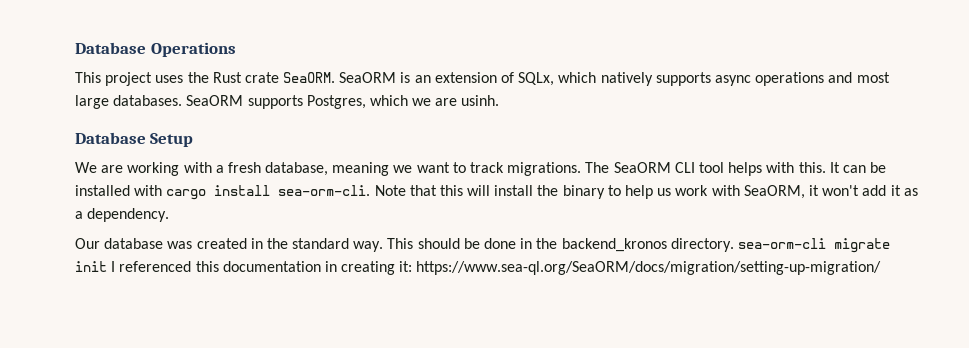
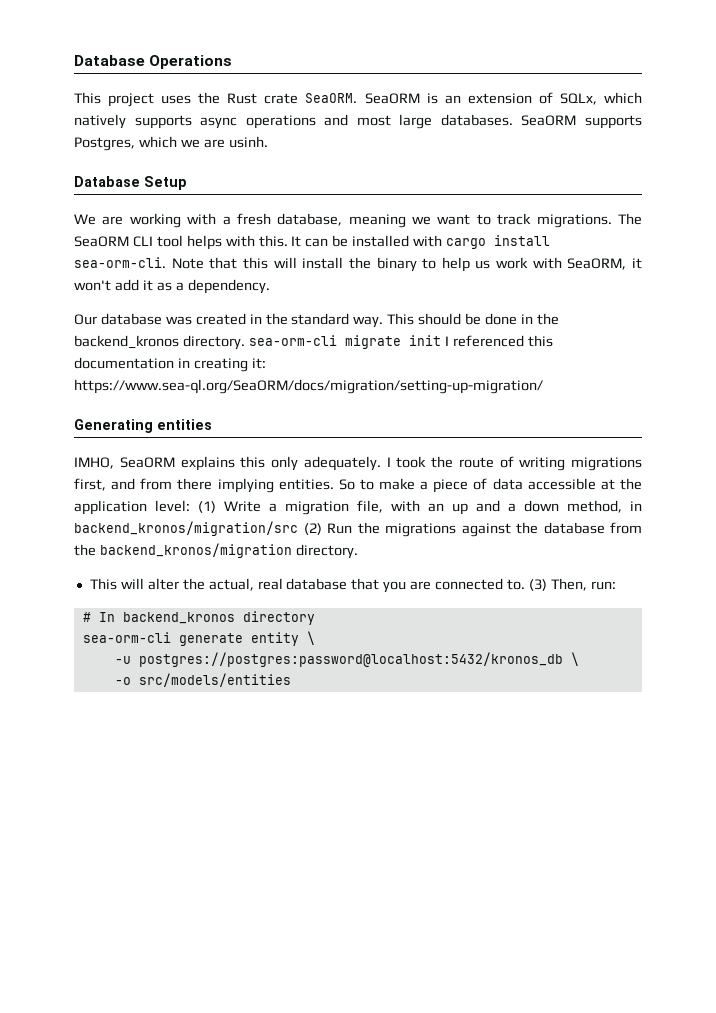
+ Generating entities
+ IMHO, SeaORM explains this only adequately. I took the route of writing migrations first, and from there implying entities. So to make a piece of data accessible at the application level: (1) Write a migration file, with an up and a down method, in backend_kronos/migration/src (2) Run the migrations against the database from the backend_kronos/migration directory.
+ This will alter the actual, real database that you are connected to. (3) Then, run:
+ # In backend_kronos directory
+ sea-orm-cli generate entity \
+ -u postgres://postgres:password@localhost:5432/kronos_db \
+ -o src/models/entities

